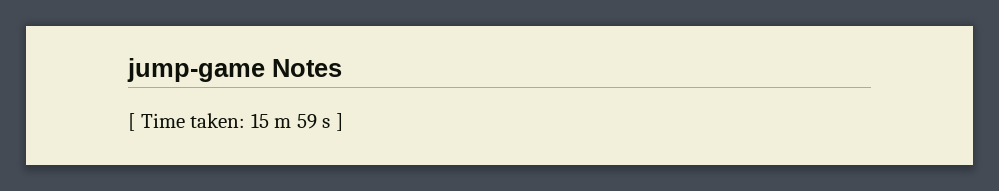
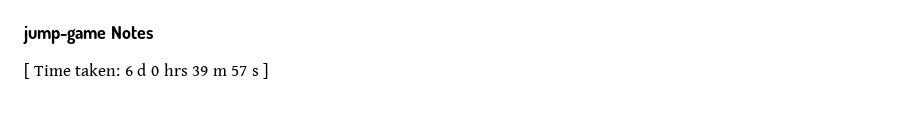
- [ Time taken: 15 m 59 s ]
+ [ Time taken: 6 d 0 hrs 39 m 57 s ]

